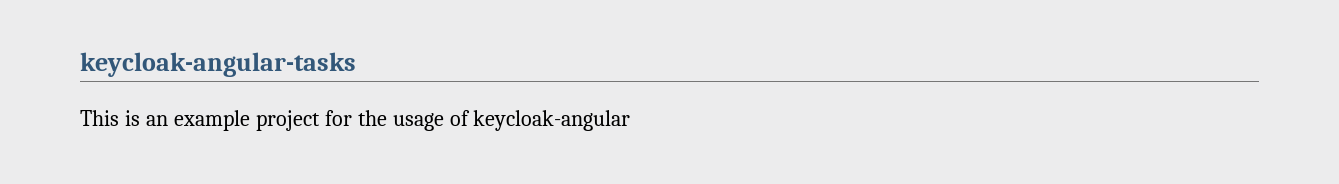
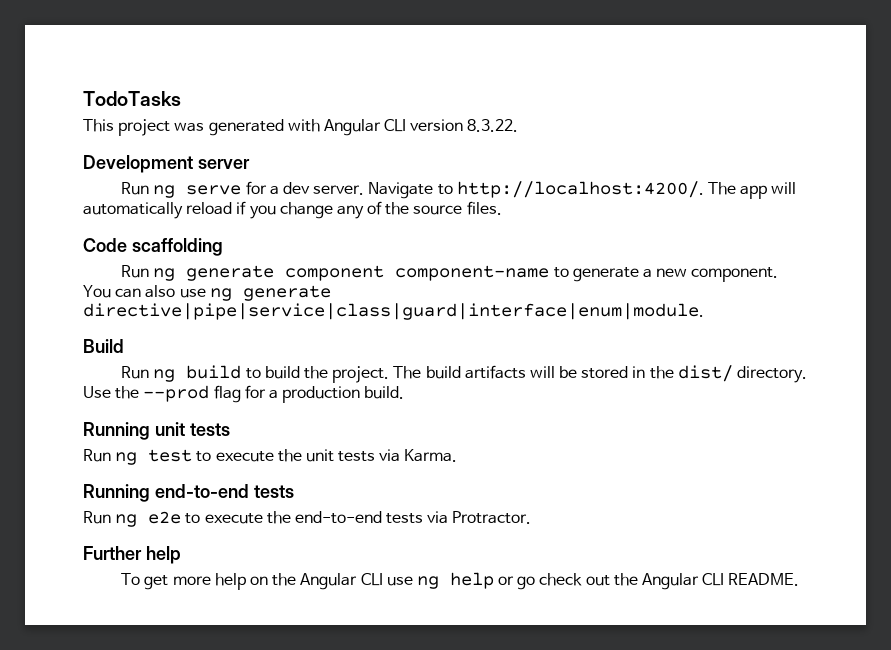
- keycloak-angular-tasks
+ TodoTasks
- This is an example project for the usage of keycloak-angular
+ This project was generated with Angular CLI version 8.3.22.
+ Development server
+ Run ng serve for a dev server. Navigate to http://localhost:4200/. The app will automatically reload if you change any of the source files.
+ Code scaffolding
+ Run ng generate component component-name to generate a new component. You can also use ng generate directive|pipe|service|class|guard|interface|enum|module.
+ Build
+ Run ng build to build the project. The build artifacts will be stored in the dist/ directory. Use the --prod flag for a production build.
+ Running unit tests
+ Run ng test to execute the unit tests via Karma.
+ Running end-to-end tests
+ Run ng e2e to execute the end-to-end tests via Protractor.
+ Further help
+ To get more help on the Angular CLI use ng help or go check out the Angular CLI README.

